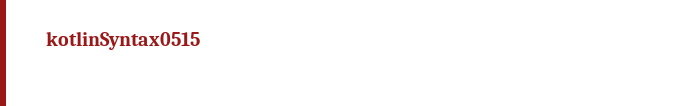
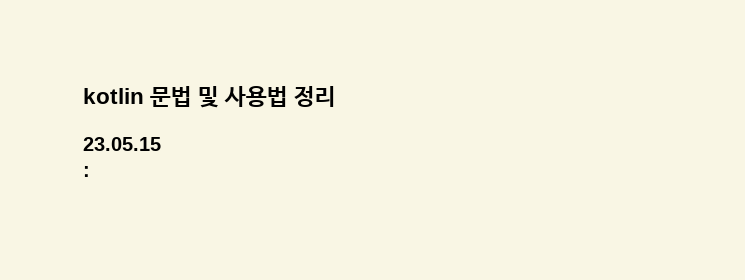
- kotlinSyntax0515
+ kotlin 문법 및 사용법 정리
+ 23.05.15
+ :

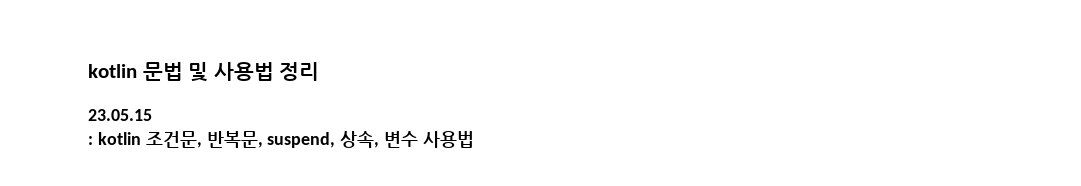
- :
+ : kotlin 조건문, 반복문, suspend, 상속, 변수 사용법

